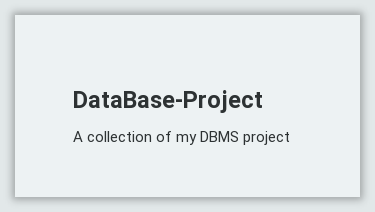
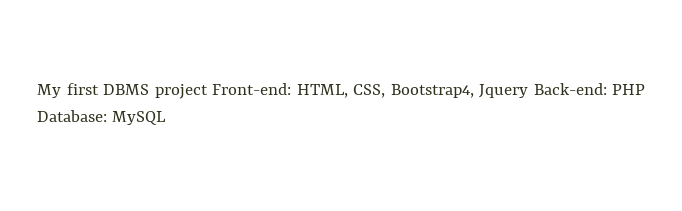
- DataBase-Project
- A collection of my DBMS project
+ My first DBMS project Front-end: HTML, CSS, Bootstrap4, Jquery Back-end: PHP Database: MySQL

